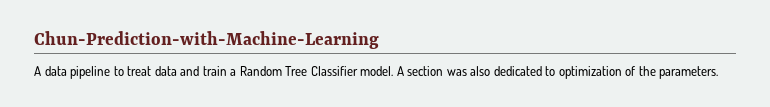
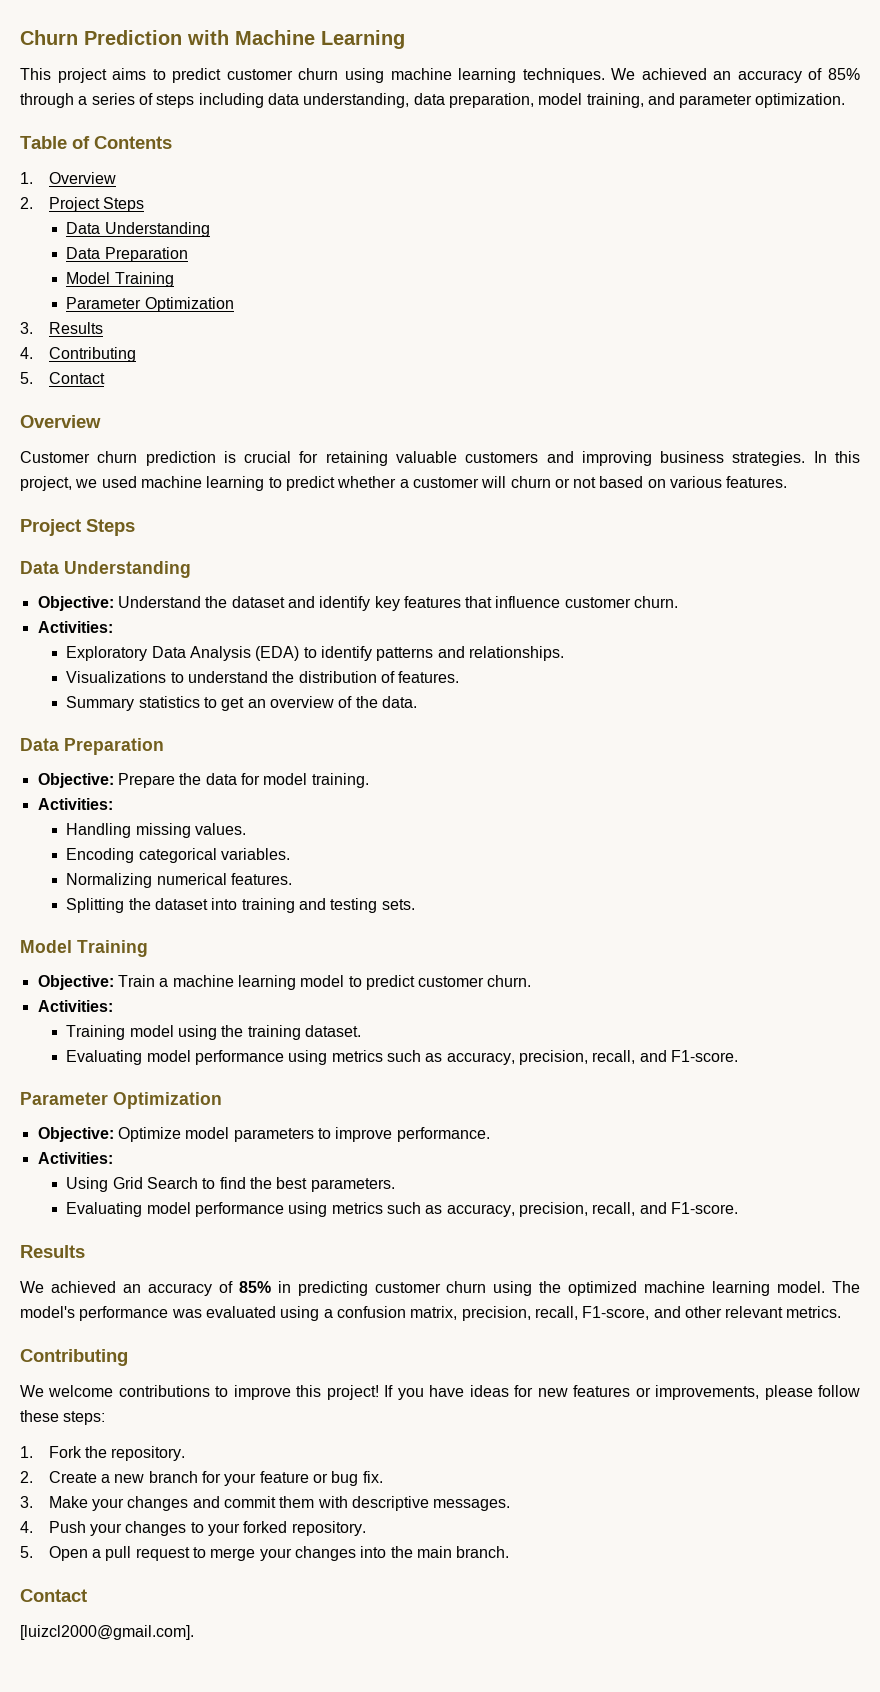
- Chun-Prediction-with-Machine-Learning
- A data pipeline to treat data and train a Random Tree Classifier model. A section was also dedicated to optimization of the parameters.
+ Churn Prediction with Machine Learning
+ This project aims to predict customer churn using machine learning techniques. We achieved an accuracy of 85% through a series of steps including data understanding, data preparation, model training, and parameter optimization.
+ Table of Contents
+ 1. Overview
+ 2. Project Steps
+ Data Understanding
+ Data Preparation
+ Model Training
+ Parameter Optimization
+ 3. Results
+ 4. Contributing
+ 5. Contact
+ Overview
+ Customer churn prediction is crucial for retaining valuable customers and improving business strategies. In this project, we used machine learning to predict whether a customer will churn or not based on various features.
+ Project Steps
+ Data Understanding
+ Objective: Understand the dataset and identify key features that influence customer churn.
+ Activities:
+ Exploratory Data Analysis (EDA) to identify patterns and relationships.
+ Visualizations to understand the distribution of features.
+ Summary statistics to get an overview of the data.
+ Data Preparation
+ Objective: Prepare the data for model training.
+ Activities:
+ Handling missing values.
+ Encoding categorical variables.
+ Normalizing numerical features.
+ Splitting the dataset into training and testing sets.
+ Model Training
+ Objective: Train a machine learning model to predict customer churn.
+ Activities:
+ Training model using the training dataset.
+ Evaluating model performance using metrics such as accuracy, precision, recall, and F1-score.
+ Parameter Optimization
+ Objective: Optimize model parameters to improve performance.
+ Activities:
+ Using Grid Search to find the best parameters.
+ Evaluating model performance using metrics such as accuracy, precision, recall, and F1-score.
+ Results
+ We achieved an accuracy of 85% in predicting customer churn using the optimized machine learning model. The model's performance was evaluated using a confusion matrix, precision, recall, F1-score, and other relevant metrics.
+ Contributing
+ We welcome contributions to improve this project! If you have ideas for new features or improvements, please follow these steps:
+ 1. Fork the repository.
+ 2. Create a new branch for your feature or bug fix.
+ 3. Make your changes and commit them with descriptive messages.
+ 4. Push your changes to your forked repository.
+ 5. Open a pull request to merge your changes into the main branch.
+ Contact
+ [luizcl2000@gmail.com].

